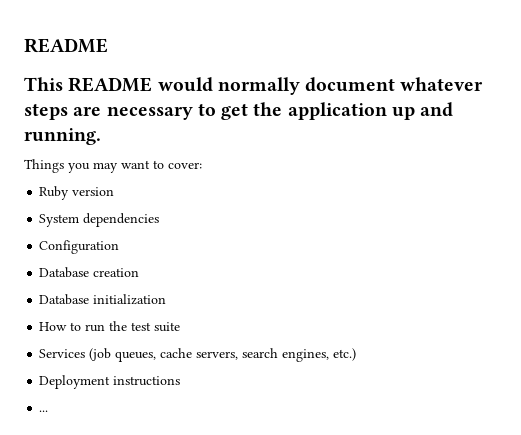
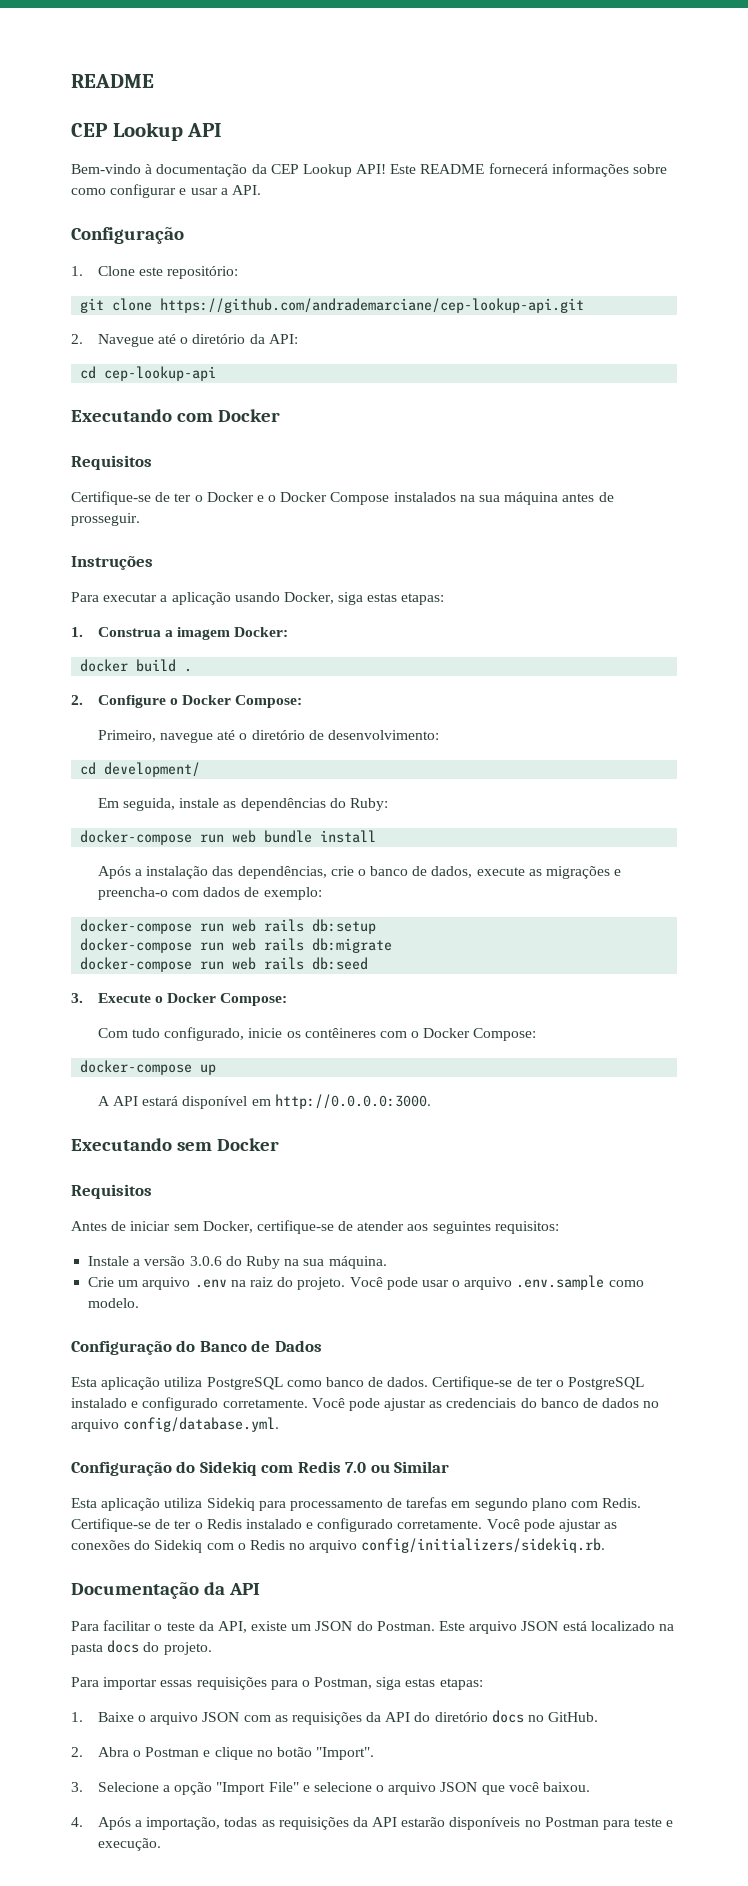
- This README would normally document whatever steps are necessary to get the application up and running.
- Things you may want to cover:
- Ruby version
- System dependencies
- Configuration
- Database creation
- Database initialization
- How to run the test suite
- Services (job queues, cache servers, search engines, etc.)
- Deployment instructions
- ...
+ CEP Lookup API
+ Bem-vindo à documentação da CEP Lookup API! Este README fornecerá informações sobre como configurar e usar a API.
+ Configuração
+ 1. Clone este repositório:
+ git clone https://github.com/andrademarciane/cep-lookup-api.git
+ 2. Navegue até o diretório da API:
+ cd cep-lookup-api
+ Executando com Docker
+ Requisitos
+ Certifique-se de ter o Docker e o Docker Compose instalados na sua máquina antes de prosseguir.
+ Instruções
+ Para executar a aplicação usando Docker, siga estas etapas:
+ 1. Construa a imagem Docker:
+ docker build .
+ 2. Configure o Docker Compose:
+ Primeiro, navegue até o diretório de desenvolvimento:
+ cd development/
+ Em seguida, instale as dependências do Ruby:
+ docker-compose run web bundle install
+ Após a instalação das dependências, crie o banco de dados, execute as migrações e preencha-o com dados de exemplo:
+ docker-compose run web rails db:setup
+ docker-compose run web rails db:migrate
+ docker-compose run web rails db:seed
+ 3. Execute o Docker Compose:
+ Com tudo configurado, inicie os contêineres com o Docker Compose:
+ docker-compose up
+ A API estará disponível em http://0.0.0.0:3000.
+ Executando sem Docker
+ Requisitos
+ Antes de iniciar sem Docker, certifique-se de atender aos seguintes requisitos:
+ Instale a versão 3.0.6 do Ruby na sua máquina.
+ Crie um arquivo .env na raiz do projeto. Você pode usar o arquivo .env.sample como modelo.
+ Configuração do Banco de Dados
+ Esta aplicação utiliza PostgreSQL como banco de dados. Certifique-se de ter o PostgreSQL instalado e configurado corretamente. Você pode ajustar as credenciais do banco de dados no arquivo config/database.yml.
+ Configuração do Sidekiq com Redis 7.0 ou Similar
+ Esta aplicação utiliza Sidekiq para processamento de tarefas em segundo plano com Redis. Certifique-se de ter o Redis instalado e configurado corretamente. Você pode ajustar as conexões do Sidekiq com o Redis no arquivo config/initializers/sidekiq.rb.
+ Documentação da API
+ Para facilitar o teste da API, existe um JSON do Postman. Este arquivo JSON está localizado na pasta docs do projeto.
+ Para importar essas requisições para o Postman, siga estas etapas:
+ 1. Baixe o arquivo JSON com as requisições da API do diretório docs no GitHub.
+ 2. Abra o Postman e clique no botão "Import".
+ 3. Selecione a opção "Import File" e selecione o arquivo JSON que você baixou.
+ 4. Após a importação, todas as requisições da API estarão disponíveis no Postman para teste e execução.

